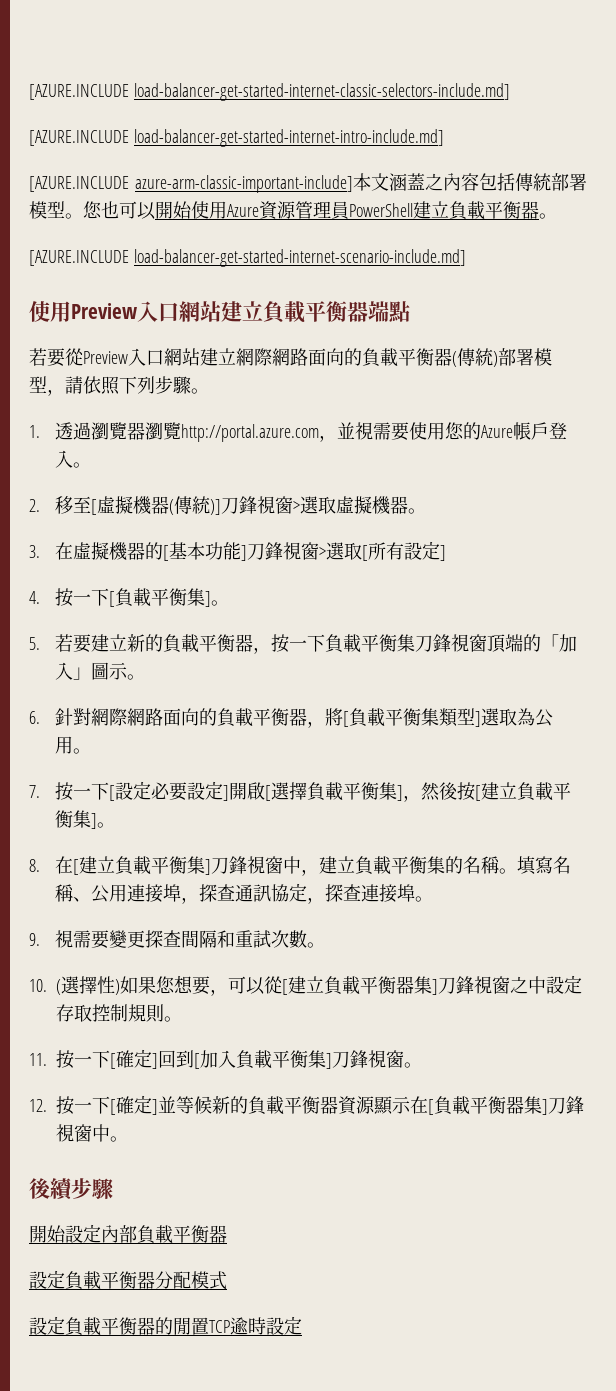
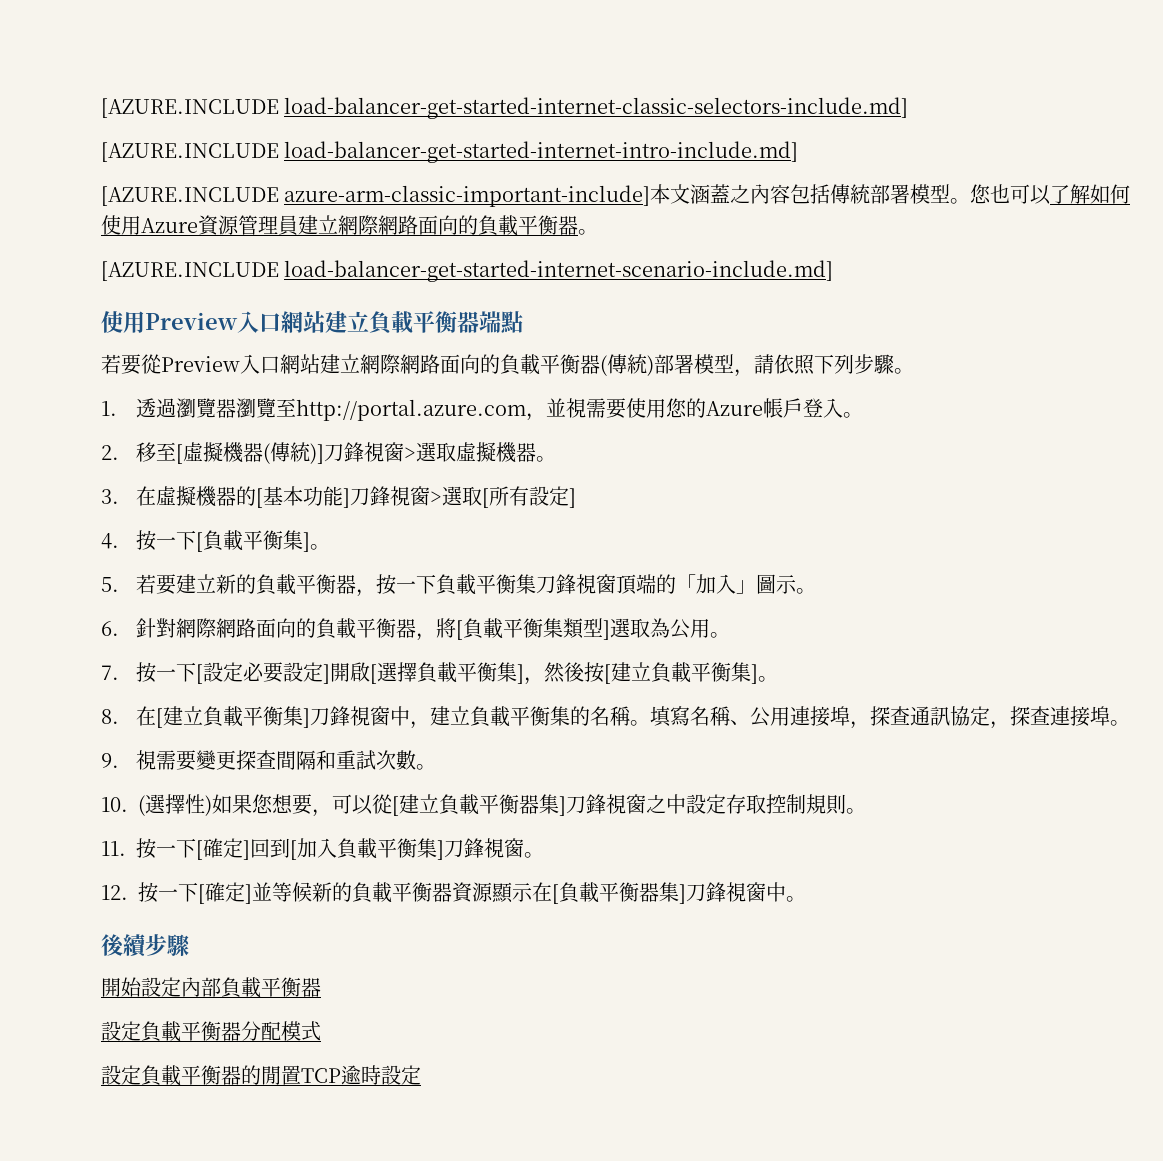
- 您也可以開始使用Azure資源管理員PowerShell建立負載平衡器。
+ 您也可以了解如何使用Azure資源管理員建立網際網路面向的負載平衡器。
- 1.透過瀏覽器瀏覽http://portal.azure.com，並視需要使用您的Azure帳戶登入。
+ 1.透過瀏覽器瀏覽至http://portal.azure.com，並視需要使用您的Azure帳戶登入。

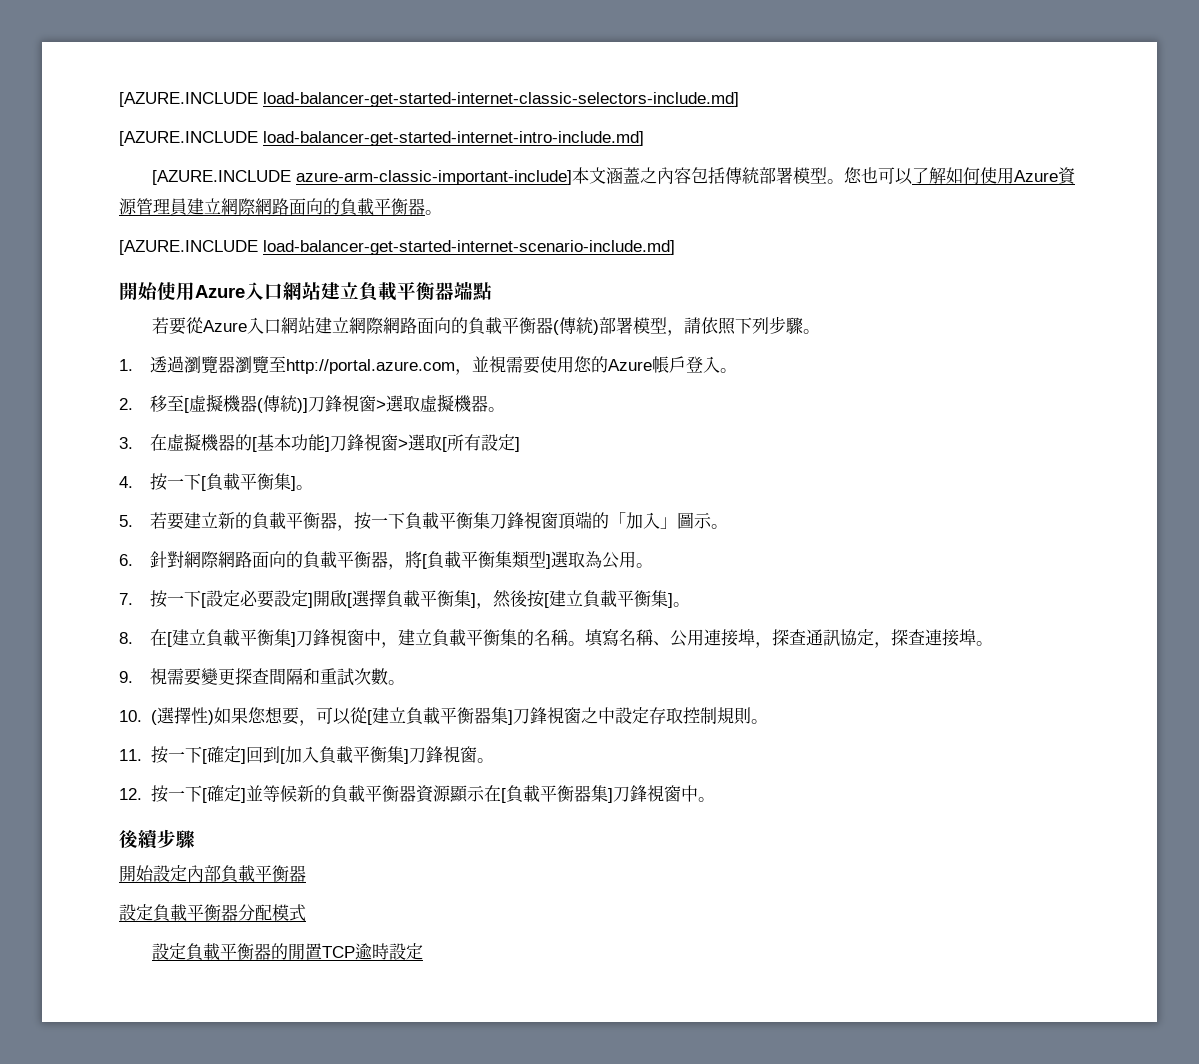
- 使用Preview入口網站建立負載平衡器端點
+ 開始使用Azure入口網站建立負載平衡器端點
- 若要從Preview入口網站建立網際網路面向的負載平衡器(傳統)部署模型，請依照下列步驟。
+ 若要從Azure入口網站建立網際網路面向的負載平衡器(傳統)部署模型，請依照下列步驟。

